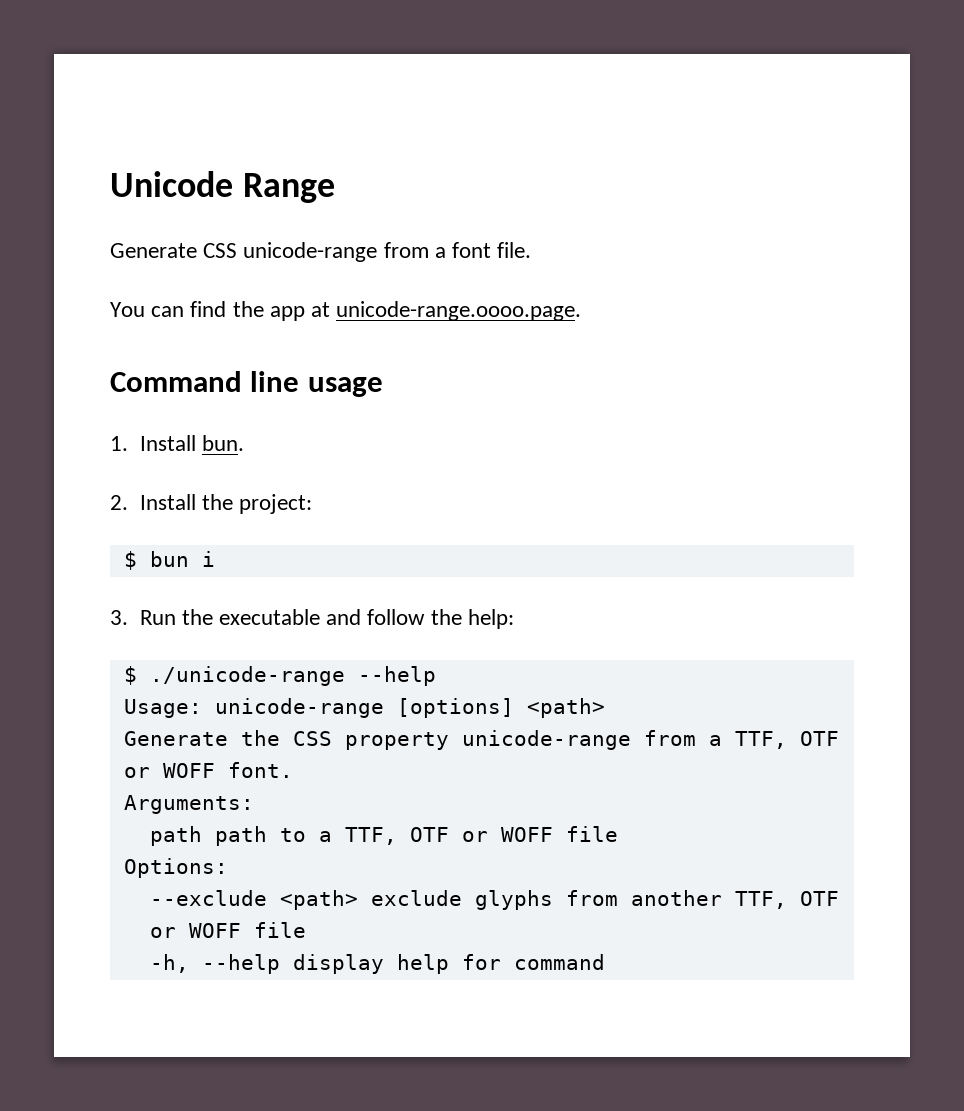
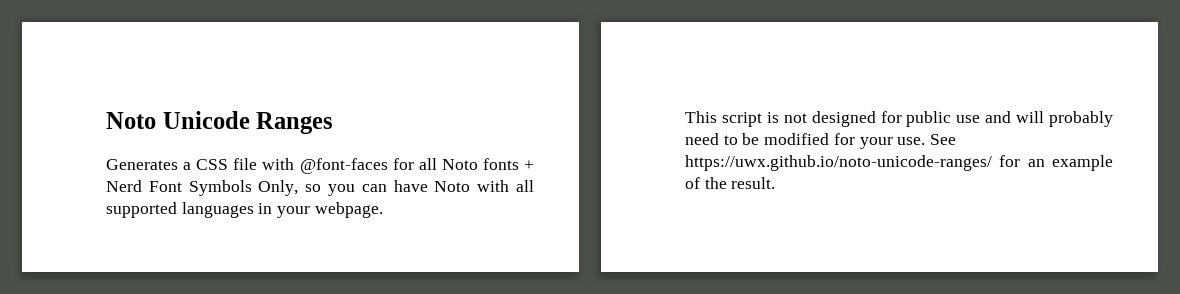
- Unicode Range
- Generate CSS unicode-range from a font file.
- You can find the app at unicode-range.oooo.page.
- Command line usage
- 1. Install bun.
- 2. Install the project:
- $ bun i
- 3. Run the executable and follow the help:
- $ ./unicode-range --help
- Usage: unicode-range [options] <path>
- Generate the CSS property unicode-range from a TTF, OTF or WOFF font.
- Arguments:
- path path to a TTF, OTF or WOFF file
- Options:
- --exclude <path> exclude glyphs from another TTF, OTF or WOFF file
- -h, --help display help for command
+ Noto Unicode Ranges
+ Generates a CSS file with @font-faces for all Noto fonts + Nerd Font Symbols Only, so you can have Noto with all supported languages in your webpage.
+ This script is not designed for public use and will probably need to be modified for your use. See https://uwx.github.io/noto-unicode-ranges/ for an example of the result.

